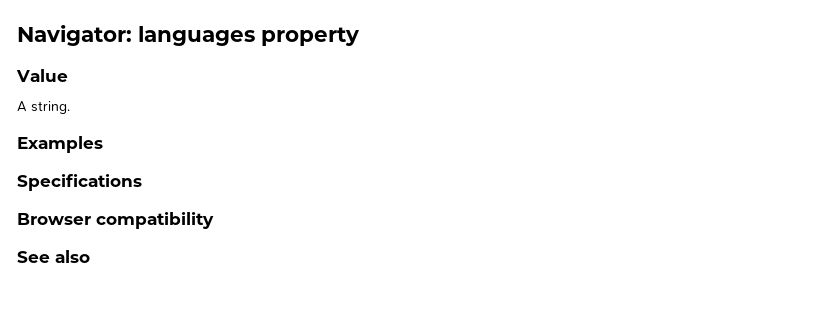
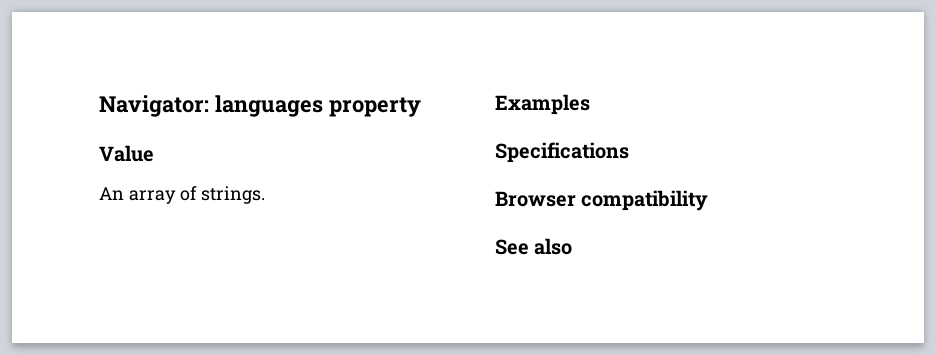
- A string.
+ An array of strings.

